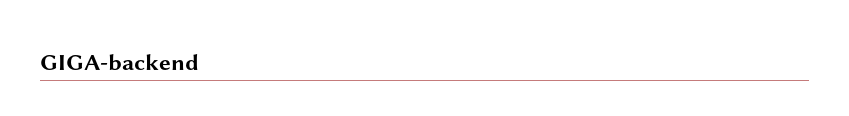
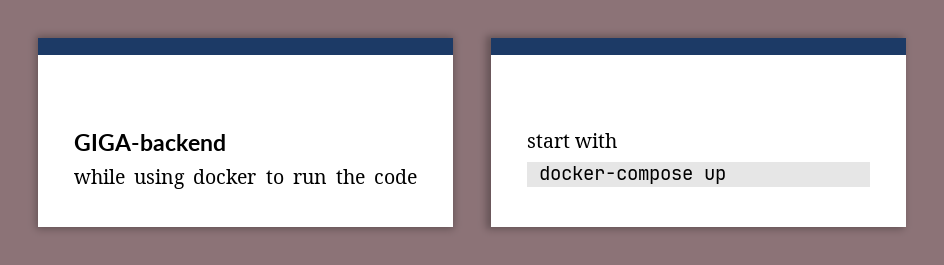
+ while using docker to run the code start with
+ docker-compose up

